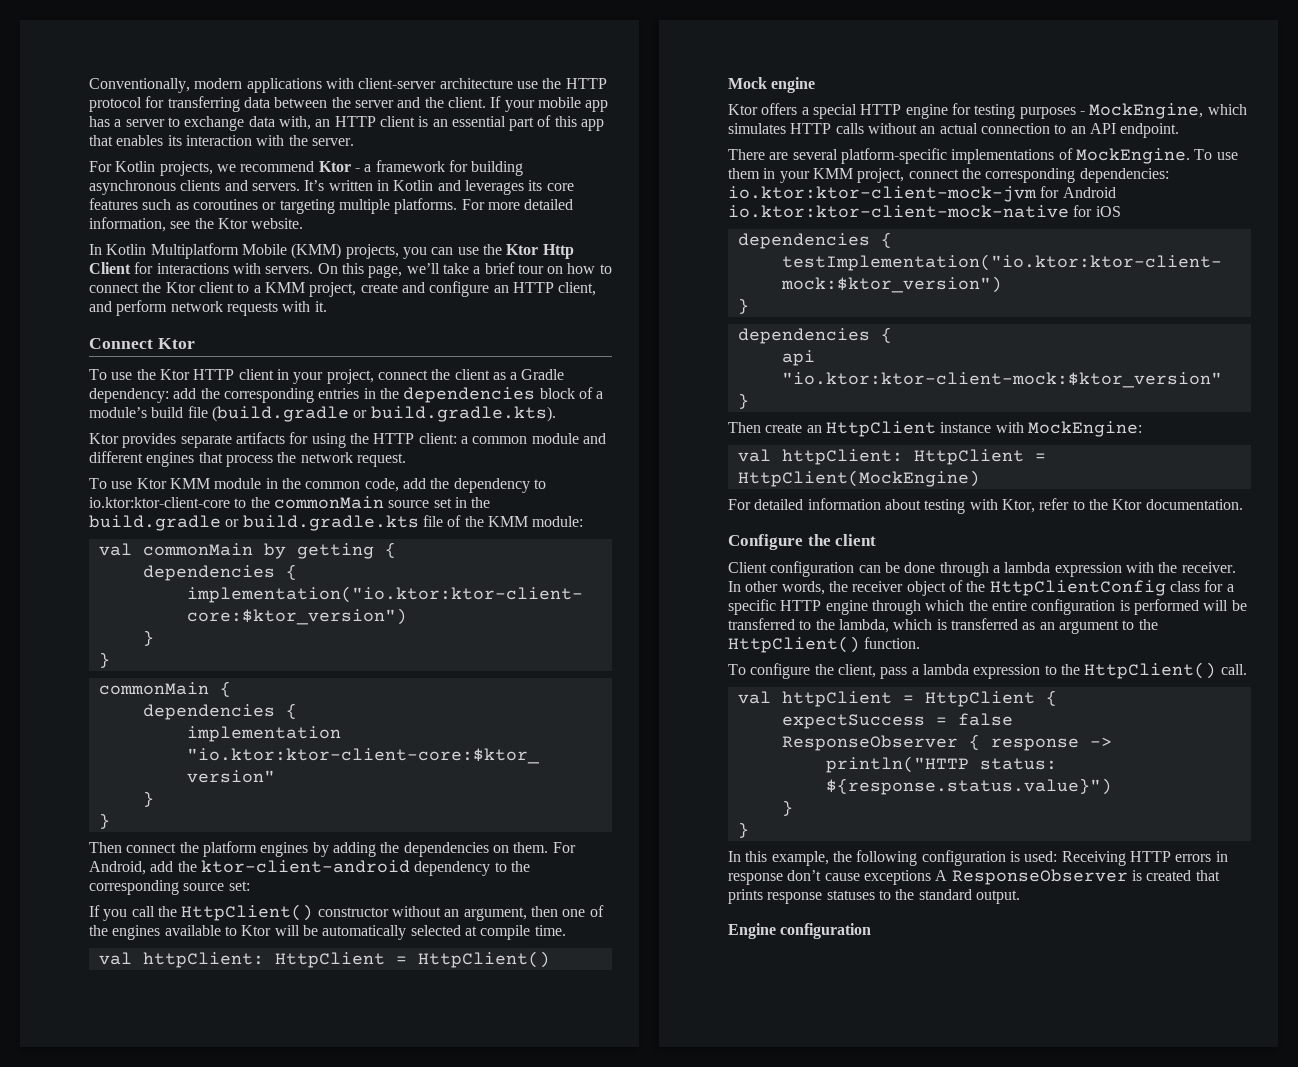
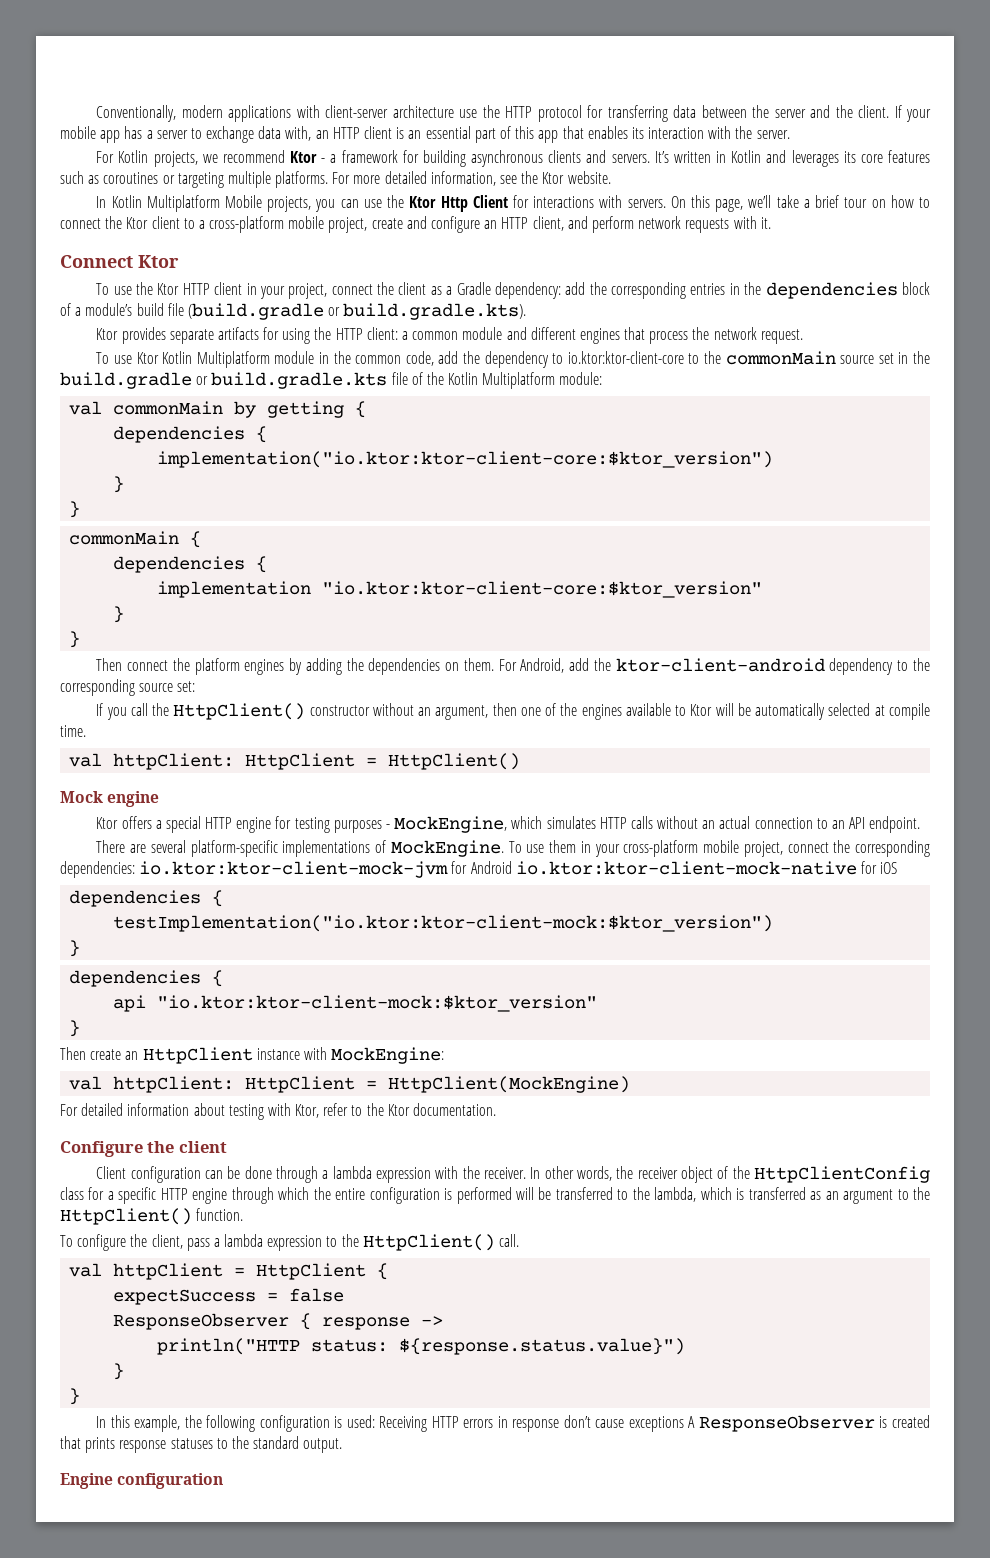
- In Kotlin Multiplatform Mobile (KMM) projects, you can use the Ktor Http Client for interactions with servers.
+ In Kotlin Multiplatform Mobile projects, you can use the Ktor Http Client for interactions with servers.
- On this page, we’ll take a brief tour on how to connect the Ktor client to a KMM project, create and configure an HTTP client, and perform network requests with it.
+ On this page, we’ll take a brief tour on how to connect the Ktor client to a cross-platform mobile project, create and configure an HTTP client, and perform network requests with it.
- To use Ktor KMM module in the common code, add the dependency to io.ktor:ktor-client-core to the commonMain source set in the build.gradle or build.gradle.kts file of the KMM module:
+ To use Ktor Kotlin Multiplatform module in the common code, add the dependency to io.ktor:ktor-client-core to the commonMain source set in the build.gradle or build.gradle.kts file of the Kotlin Multiplatform module:
- To use them in your KMM project, connect the corresponding dependencies: io.ktor:ktor-client-mock-jvm for Android io.ktor:ktor-client-mock-native for iOS
+ To use them in your cross-platform mobile project, connect the corresponding dependencies: io.ktor:ktor-client-mock-jvm for Android io.ktor:ktor-client-mock-native for iOS

